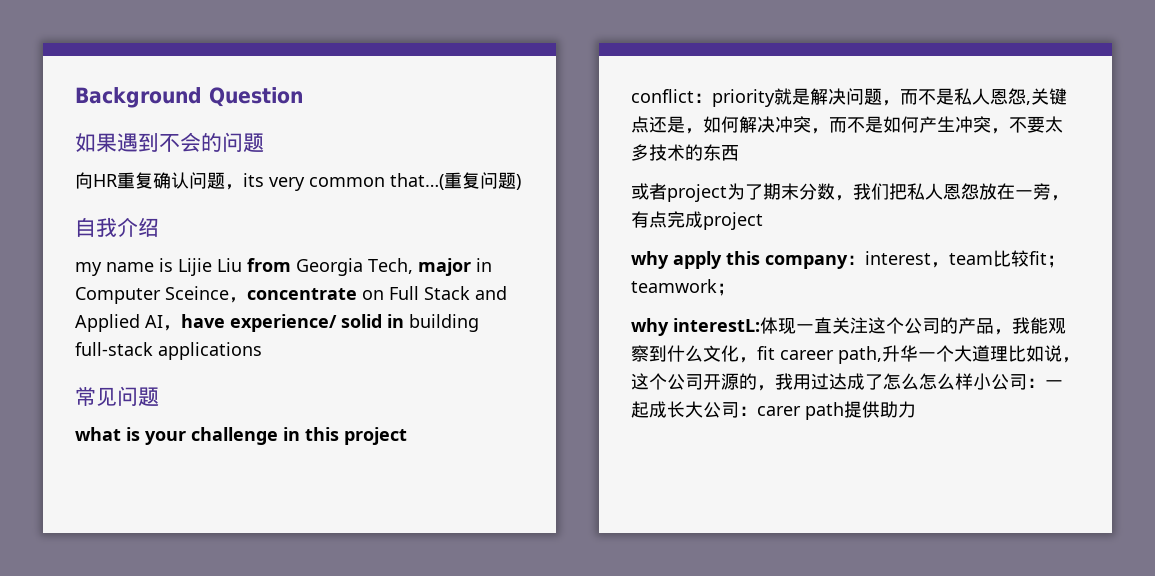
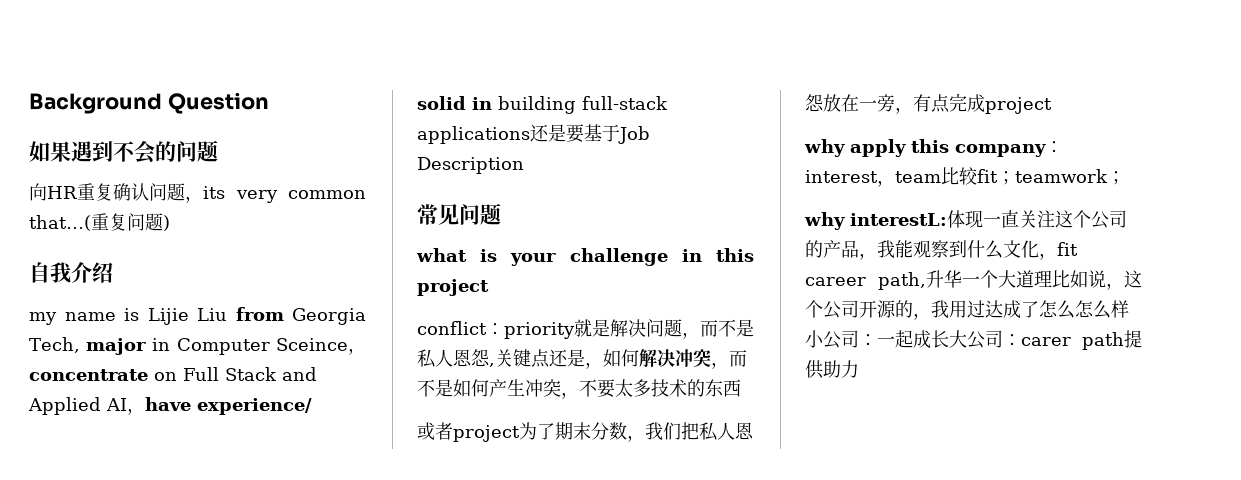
- my name is Lijie Liu from Georgia Tech, major in Computer Sceince，concentrate on Full Stack and Applied AI，have experience/ solid in building full-stack applications
+ my name is Lijie Liu from Georgia Tech, major in Computer Sceince，concentrate on Full Stack and Applied AI，have experience/ solid in building full-stack applications还是要基于Job Description

